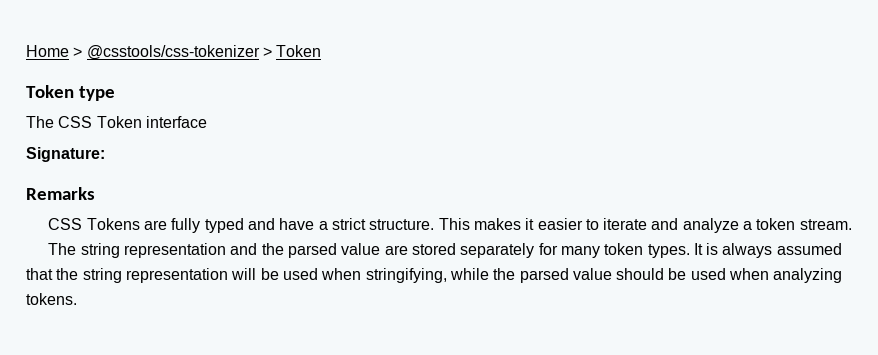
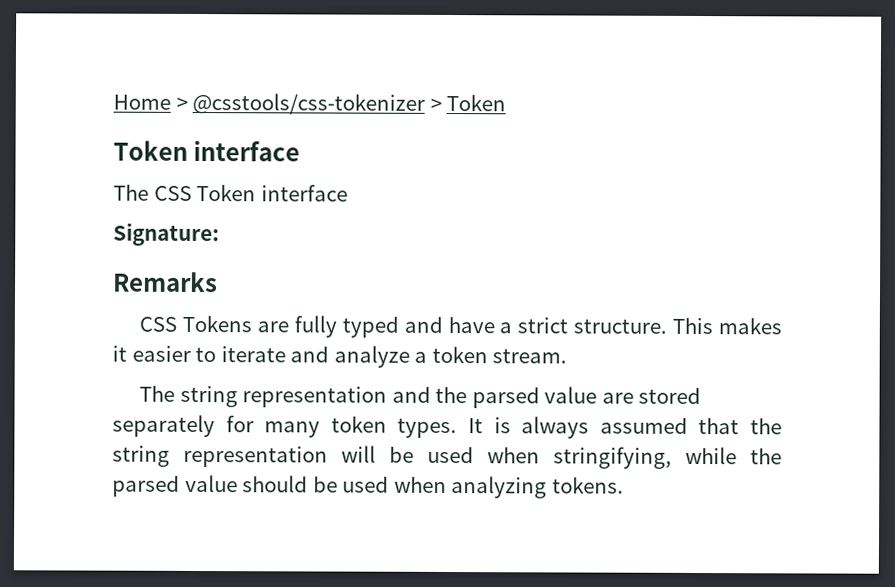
  Home > @csstools/css-tokenizer > Token
- Token type
+ Token interface

